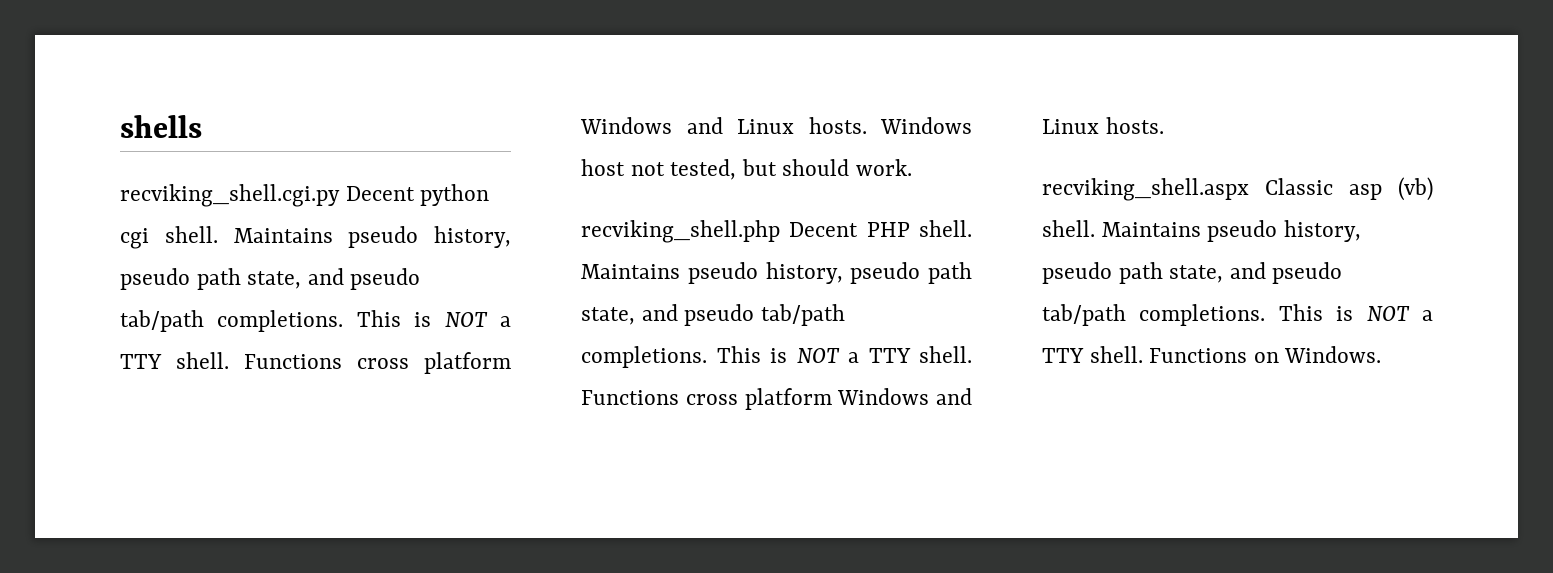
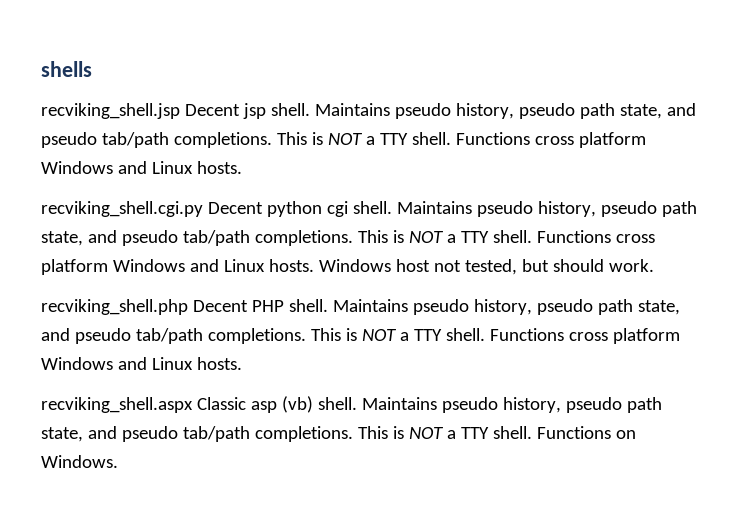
+ recviking_shell.jsp Decent jsp shell. Maintains pseudo history, pseudo path state, and pseudo tab/path completions. This is NOT a TTY shell. Functions cross platform Windows and Linux hosts.

